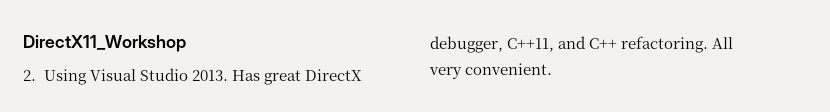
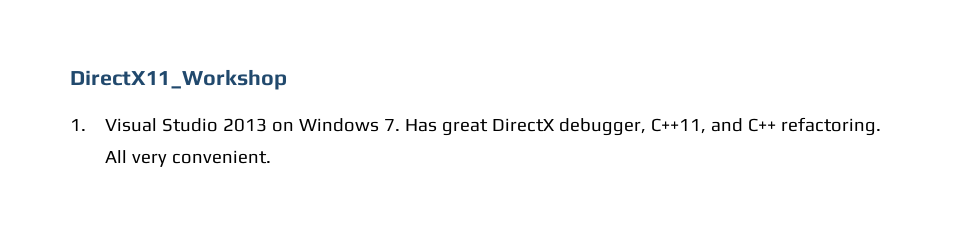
- 2. Using Visual Studio 2013. Has great DirectX debugger, C++11, and C++ refactoring.
+ 1. Visual Studio 2013 on Windows 7. Has great DirectX debugger, C++11, and C++ refactoring.

